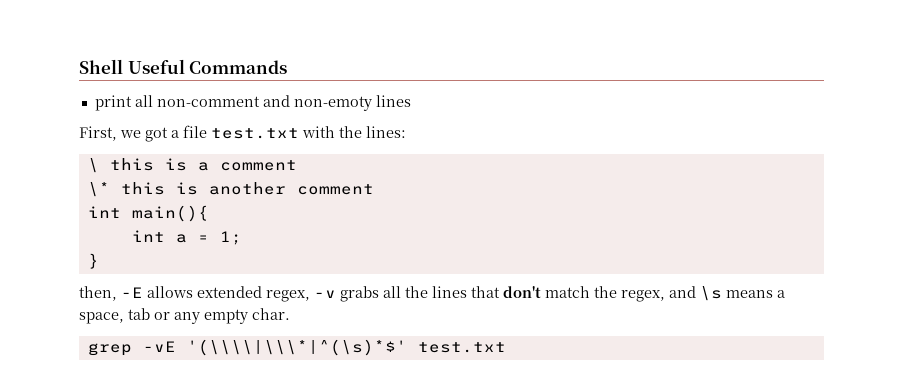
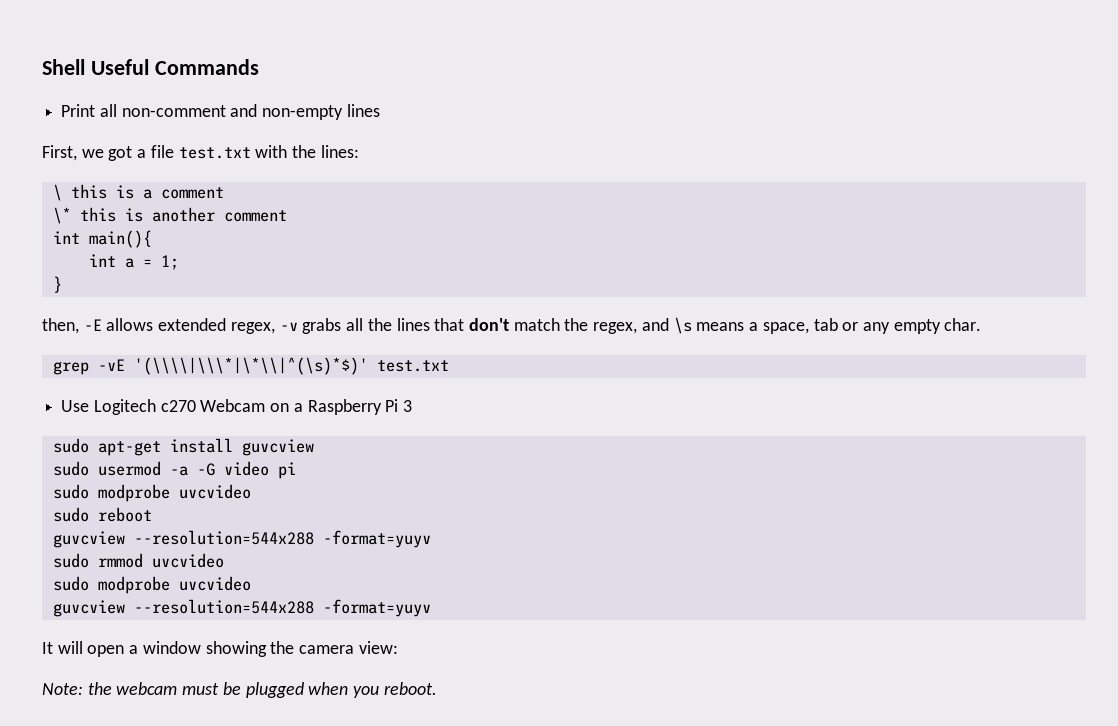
- print all non-comment and non-emoty lines
+ Print all non-comment and non-empty lines
- grep -vE '(\\\\|\\\*|^(\s)*$' test.txt
+ grep -vE '(\\\\|\\\*|\*\\|^(\s)*$)' test.txt
+ Use Logitech c270 Webcam on a Raspberry Pi 3
+ sudo apt-get install guvcview
+ sudo usermod -a -G video pi
+ sudo modprobe uvcvideo
+ sudo reboot
+ guvcview --resolution=544x288 -format=yuyv
+ sudo rmmod uvcvideo
+ sudo modprobe uvcvideo
+ guvcview --resolution=544x288 -format=yuyv
+ It will open a window showing the camera view:
+ Note: the webcam must be plugged when you reboot.

